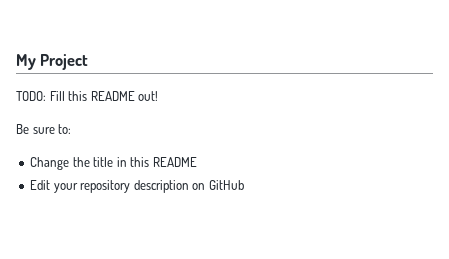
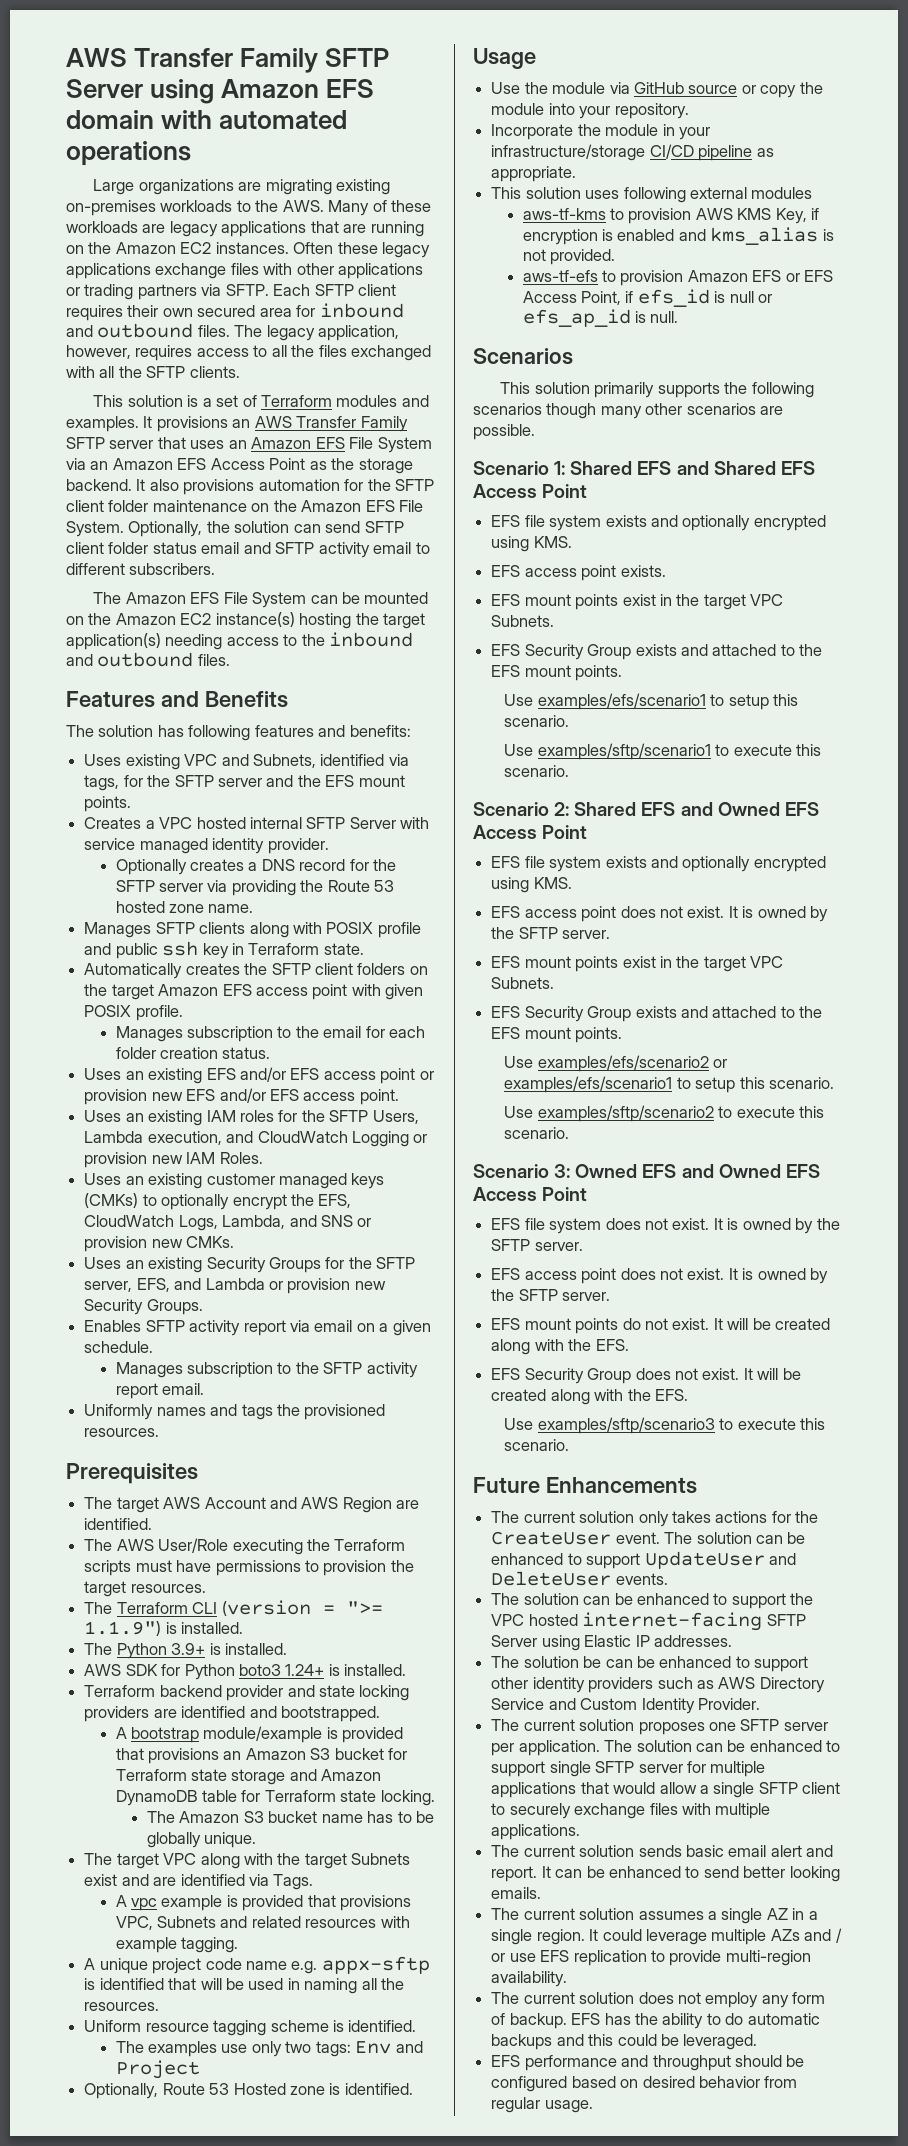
- My Project
- TODO: Fill this README out!
- Be sure to:
- Change the title in this README
- Edit your repository description on GitHub
+ AWS Transfer Family SFTP Server using Amazon EFS domain with automated operations
+ Large organizations are migrating existing on-premises workloads to the AWS. Many of these workloads are legacy applications that are running on the Amazon EC2 instances. Often these legacy applications exchange files with other applications or trading partners via SFTP. Each SFTP client requires their own secured area for inbound and outbound files. The legacy application, however, requires access to all the files exchanged with all the SFTP clients.
+ This solution is a set of Terraform modules and examples. It provisions an AWS Transfer Family SFTP server that uses an Amazon EFS File System via an Amazon EFS Access Point as the storage backend. It also provisions automation for the SFTP client folder maintenance on the Amazon EFS File System. Optionally, the solution can send SFTP client folder status email and SFTP activity email to different subscribers.
+ The Amazon EFS File System can be mounted on the Amazon EC2 instance(s) hosting the target application(s) needing access to the inbound and outbound files.
+ Features and Benefits
+ The solution has following features and benefits:
+ Uses existing VPC and Subnets, identified via tags, for the SFTP server and the EFS mount points.
+ Creates a VPC hosted internal SFTP Server with service managed identity provider.
+ Optionally creates a DNS record for the SFTP server via providing the Route 53 hosted zone name.
+ Manages SFTP clients along with POSIX profile and public ssh key in Terraform state.
+ Automatically creates the SFTP client folders on the target Amazon EFS access point with given POSIX profile.
+ Manages subscription to the email for each folder creation status.
+ Uses an existing EFS and/or EFS access point or provision new EFS and/or EFS access point.
+ Uses an existing IAM roles for the SFTP Users, Lambda execution, and CloudWatch Logging or provision new IAM Roles.
+ Uses an existing customer managed keys (CMKs) to optionally encrypt the EFS, CloudWatch Logs, Lambda, and SNS or provision new CMKs.
+ Uses an existing Security Groups for the SFTP server, EFS, and Lambda or provision new Security Groups.
+ Enables SFTP activity report via email on a given schedule.
+ Manages subscription to the SFTP activity report email.
+ Uniformly names and tags the provisioned resources.
+ Prerequisites
+ The target AWS Account and AWS Region are identified.
+ The AWS User/Role executing the Terraform scripts must have permissions to provision the target resources.
+ The Terraform CLI (version = ">= 1.1.9") is installed.
+ The Python 3.9+ is installed.
+ AWS SDK for Python boto3 1.24+ is installed.
+ Terraform backend provider and state locking providers are identified and bootstrapped.
+ A bootstrap module/example is provided that provisions an Amazon S3 bucket for Terraform state storage and Amazon DynamoDB table for Terraform state locking.
+ The Amazon S3 bucket name has to be globally unique.
+ The target VPC along with the target Subnets exist and are identified via Tags.
+ A vpc example is provided that provisions VPC, Subnets and related resources with example tagging.
+ A unique project code name e.g. appx-sftp is identified that will be used in naming all the resources.
+ Uniform resource tagging scheme is identified.
+ The examples use only two tags: Env and Project
+ Optionally, Route 53 Hosted zone is identified.
+ Usage
+ Use the module via GitHub source or copy the module into your repository.
+ Incorporate the module in your infrastructure/storage CI/CD pipeline as appropriate.
+ This solution uses following external modules
+ aws-tf-kms to provision AWS KMS Key, if encryption is enabled and kms_alias is not provided.
+ aws-tf-efs to provision Amazon EFS or EFS Access Point, if efs_id is null or efs_ap_id is null.
+ Scenarios
+ This solution primarily supports the following scenarios though many other scenarios are possible.
+ Scenario 1: Shared EFS and Shared EFS Access Point
+ EFS file system exists and optionally encrypted using KMS.
+ EFS access point exists.
+ EFS mount points exist in the target VPC Subnets.
+ EFS Security Group exists and attached to the EFS mount points.
+ Use examples/efs/scenario1 to setup this scenario.
+ Use examples/sftp/scenario1 to execute this scenario.
+ Scenario 2: Shared EFS and Owned EFS Access Point
+ EFS file system exists and optionally encrypted using KMS.
+ EFS access point does not exist. It is owned by the SFTP server.
+ EFS mount points exist in the target VPC Subnets.
+ EFS Security Group exists and attached to the EFS mount points.
+ Use examples/efs/scenario2 or examples/efs/scenario1 to setup this scenario.
+ Use examples/sftp/scenario2 to execute this scenario.
+ Scenario 3: Owned EFS and Owned EFS Access Point
+ EFS file system does not exist. It is owned by the SFTP server.
+ EFS access point does not exist. It is owned by the SFTP server.
+ EFS mount points do not exist. It will be created along with the EFS.
+ EFS Security Group does not exist. It will be created along with the EFS.
+ Use examples/sftp/scenario3 to execute this scenario.
+ Future Enhancements
+ The current solution only takes actions for the CreateUser event. The solution can be enhanced to support UpdateUser and DeleteUser events.
+ The solution can be enhanced to support the VPC hosted internet-facing SFTP Server using Elastic IP addresses.
+ The solution be can be enhanced to support other identity providers such as AWS Directory Service and Custom Identity Provider.
+ The current solution proposes one SFTP server per application. The solution can be enhanced to support single SFTP server for multiple applications that would allow a single SFTP client to securely exchange files with multiple applications.
+ The current solution sends basic email alert and report. It can be enhanced to send better looking emails.
+ The current solution assumes a single AZ in a single region. It could leverage multiple AZs and / or use EFS replication to provide multi-region availability.
+ The current solution does not employ any form of backup. EFS has the ability to do automatic backups and this could be leveraged.
+ EFS performance and throughput should be configured based on desired behavior from regular usage.

